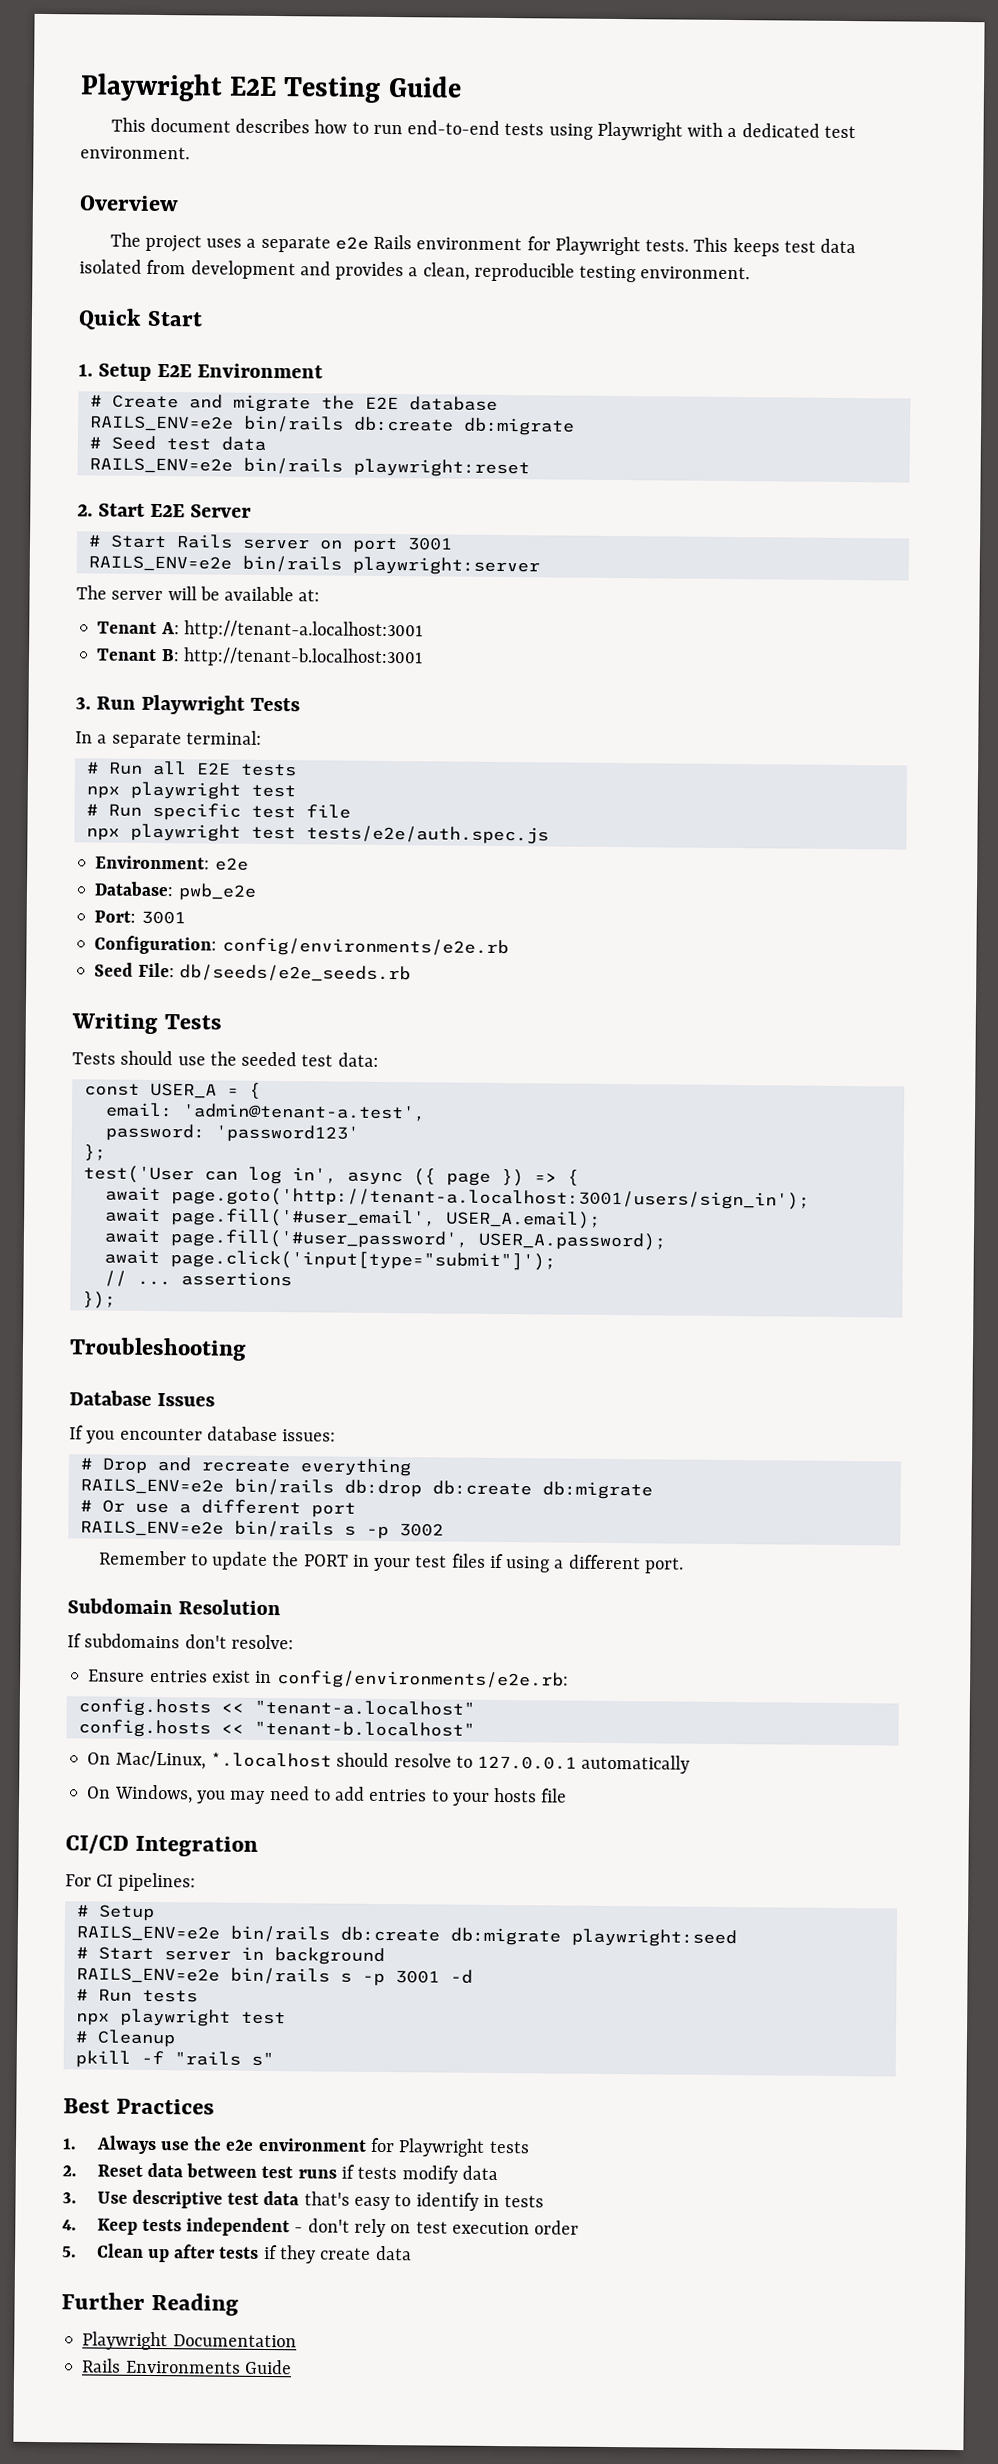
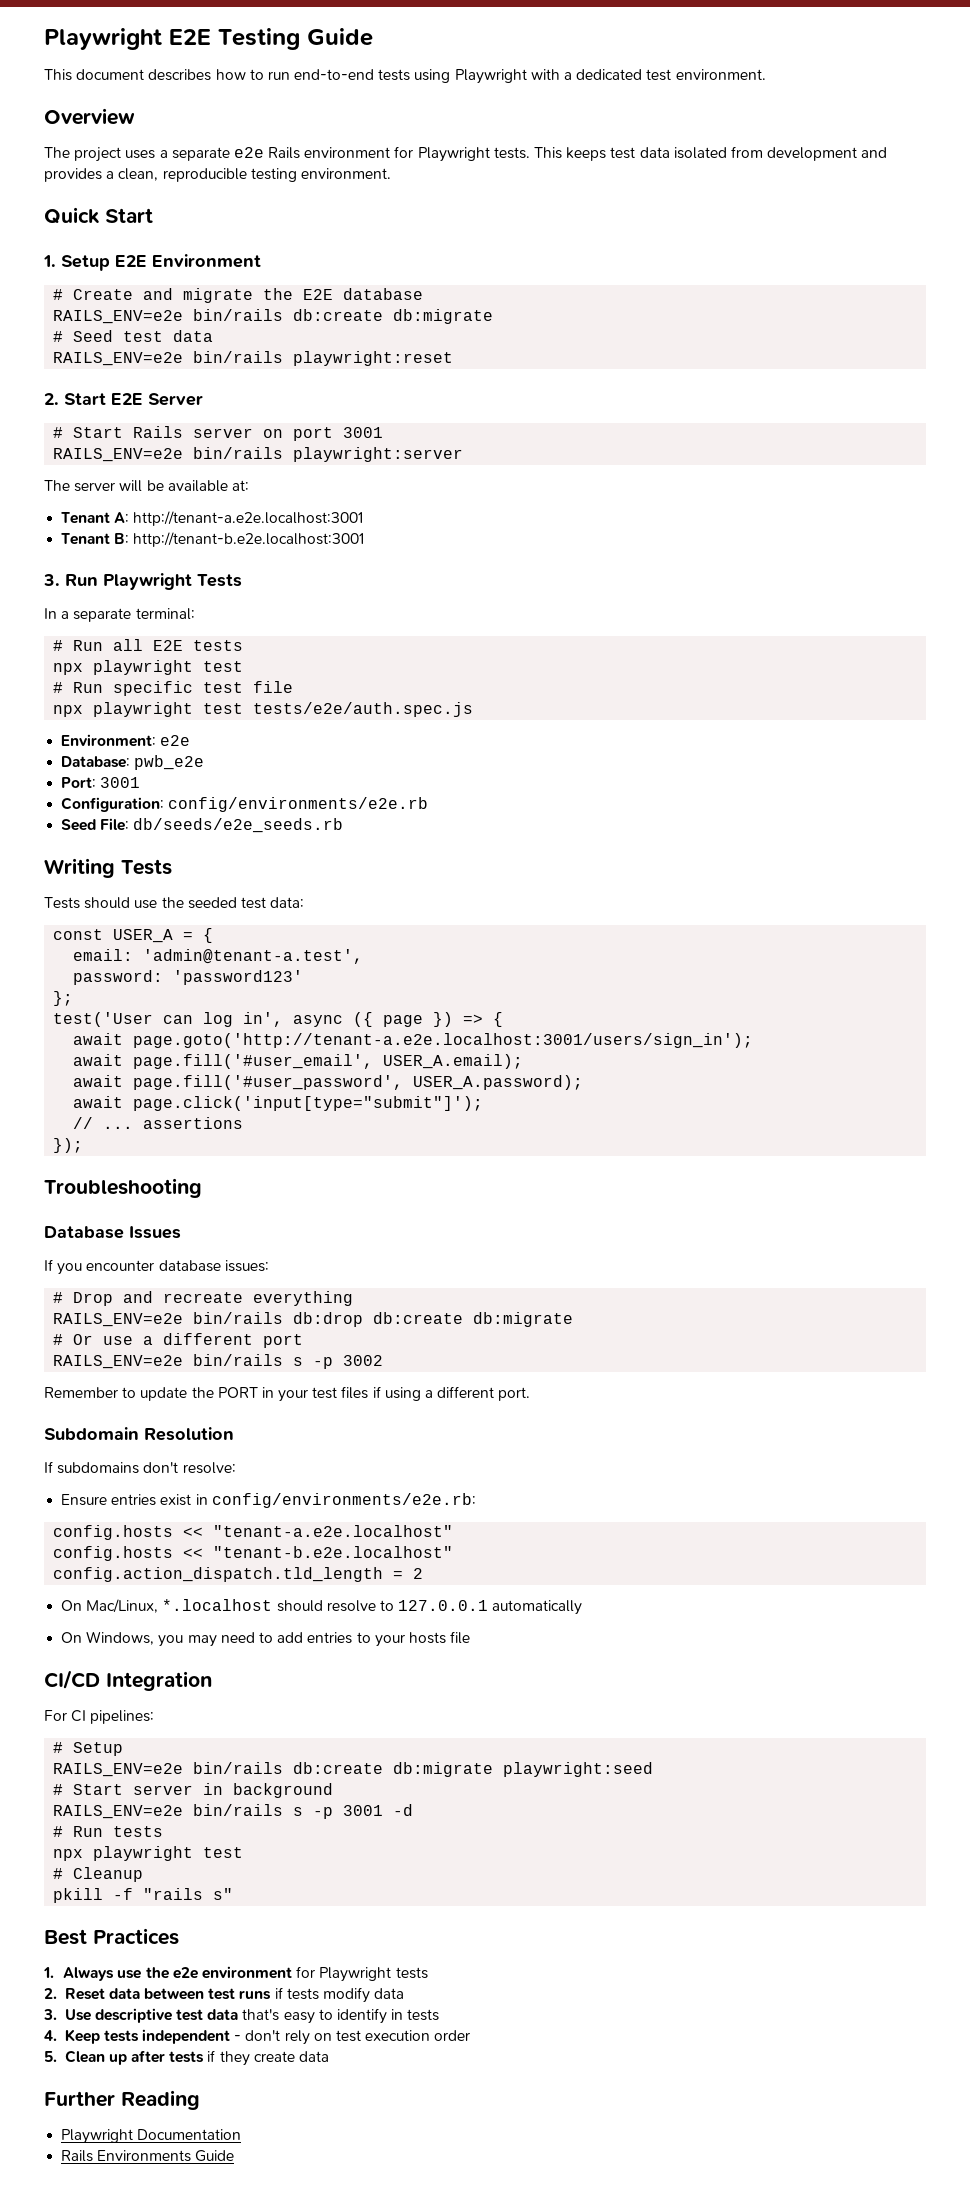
- Tenant A: http://tenant-a.localhost:3001
+ Tenant A: http://tenant-a.e2e.localhost:3001
- Tenant B: http://tenant-b.localhost:3001
+ Tenant B: http://tenant-b.e2e.localhost:3001
- await page.goto('http://tenant-a.localhost:3001/users/sign_in');
+ await page.goto('http://tenant-a.e2e.localhost:3001/users/sign_in');
- config.hosts << "tenant-a.localhost"
- config.hosts << "tenant-b.localhost"
+ config.hosts << "tenant-a.e2e.localhost"
+ config.hosts << "tenant-b.e2e.localhost"
+ config.action_dispatch.tld_length = 2

